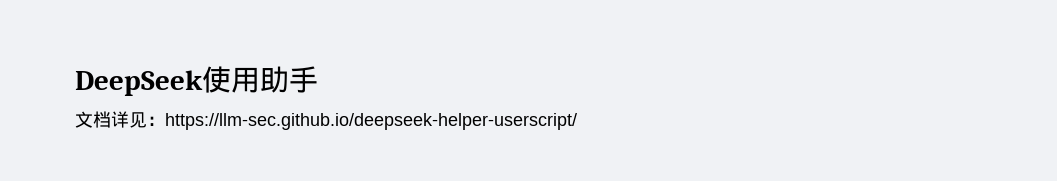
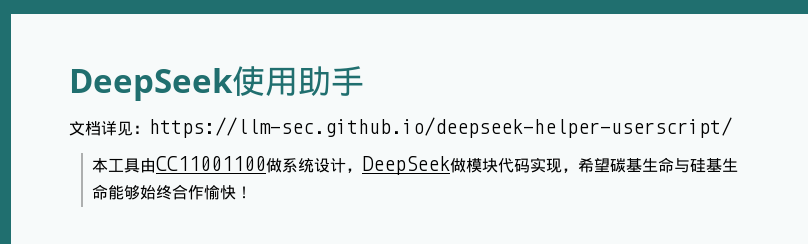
+ 本工具由CC11001100做系统设计，DeepSeek做模块代码实现，希望碳基生命与硅基生命能够始终合作愉快！

